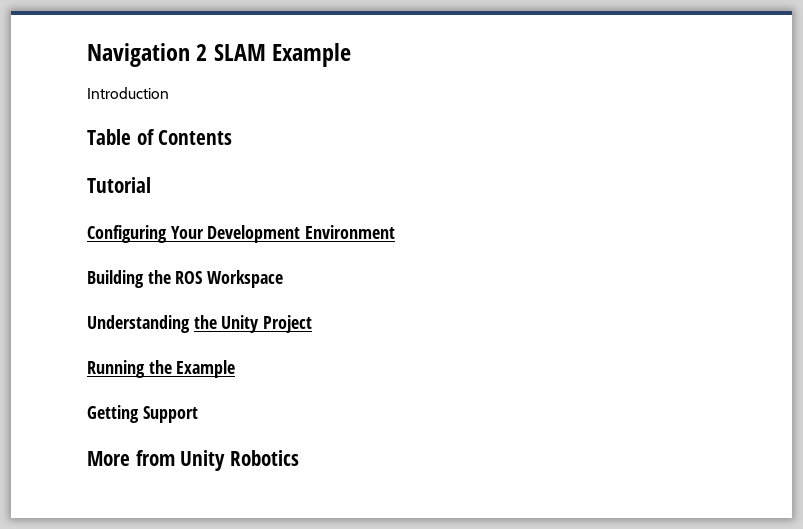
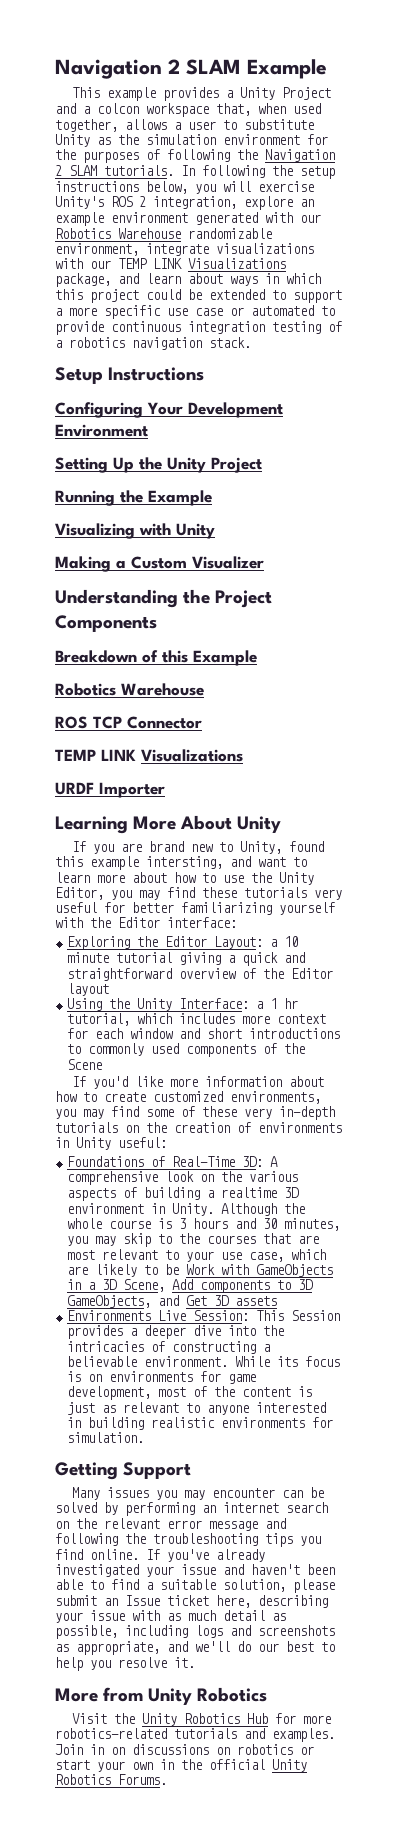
- Introduction
- Table of Contents
- Tutorial
+ This example provides a Unity Project and a colcon workspace that, when used together, allows a user to substitute Unity as the simulation environment for the purposes of following the Navigation 2 SLAM tutorials. In following the setup instructions below, you will exercise Unity's ROS 2 integration, explore an example environment generated with our Robotics Warehouse randomizable environment, integrate visualizations with our TEMP LINK Visualizations package, and learn about ways in which this project could be extended to support a more specific use case or automated to provide continuous integration testing of a robotics navigation stack.
+ Setup Instructions
- Building the ROS Workspace
- Understanding the Unity Project
+ Setting Up the Unity Project
+ Visualizing with Unity
+ Making a Custom Visualizer
+ Understanding the Project Components
+ Breakdown of this Example
+ Robotics Warehouse
+ ROS TCP Connector
+ TEMP LINK Visualizations
+ URDF Importer
+ Learning More About Unity
+ If you are brand new to Unity, found this example intersting, and want to learn more about how to use the Unity Editor, you may find these tutorials very useful for better familiarizing yourself with the Editor interface:
+ Exploring the Editor Layout: a 10 minute tutorial giving a quick and straightforward overview of the Editor layout
+ Using the Unity Interface: a 1 hr tutorial, which includes more context for each window and short introductions to commonly used components of the Scene
+ If you'd like more information about how to create customized environments, you may find some of these very in-depth tutorials on the creation of environments in Unity useful:
+ Foundations of Real-Time 3D: A comprehensive look on the various aspects of building a realtime 3D environment in Unity. Although the whole course is 3 hours and 30 minutes, you may skip to the courses that are most relevant to your use case, which are likely to be Work with GameObjects in a 3D Scene, Add components to 3D GameObjects, and Get 3D assets
+ Environments Live Session: This Session provides a deeper dive into the intricacies of constructing a believable environment. While its focus is on environments for game development, most of the content is just as relevant to anyone interested in building realistic environments for simulation.
  Getting Support
+ Many issues you may encounter can be solved by performing an internet search on the relevant error message and following the troubleshooting tips you find online. If you've already investigated your issue and haven't been able to find a suitable solution, please submit an Issue ticket here, describing your issue with as much detail as possible, including logs and screenshots as appropriate, and we'll do our best to help you resolve it.
  More from Unity Robotics
+ Visit the Unity Robotics Hub for more robotics-related tutorials and examples. Join in on discussions on robotics or start your own in the official Unity Robotics Forums.

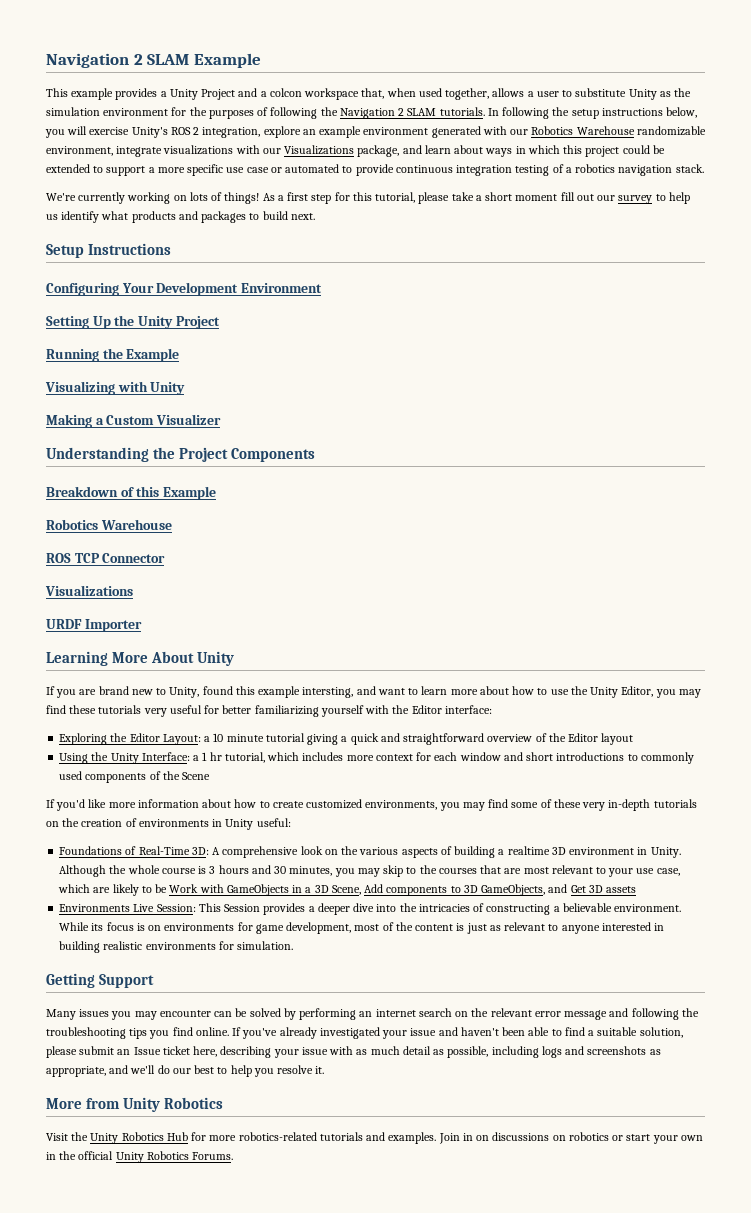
- In following the setup instructions below, you will exercise Unity's ROS 2 integration, explore an example environment generated with our Robotics Warehouse randomizable environment, integrate visualizations with our TEMP LINK Visualizations package, and learn about ways in which this project could be extended to support a more specific use case or automated to provide continuous integration testing of a robotics navigation stack.
+ In following the setup instructions below, you will exercise Unity's ROS 2 integration, explore an example environment generated with our Robotics Warehouse randomizable environment, integrate visualizations with our Visualizations package, and learn about ways in which this project could be extended to support a more specific use case or automated to provide continuous integration testing of a robotics navigation stack.
+ We're currently working on lots of things! As a first step for this tutorial, please take a short moment fill out our survey to help us identify what products and packages to build next.
  ROS TCP Connector
- TEMP LINK Visualizations
+ Visualizations

